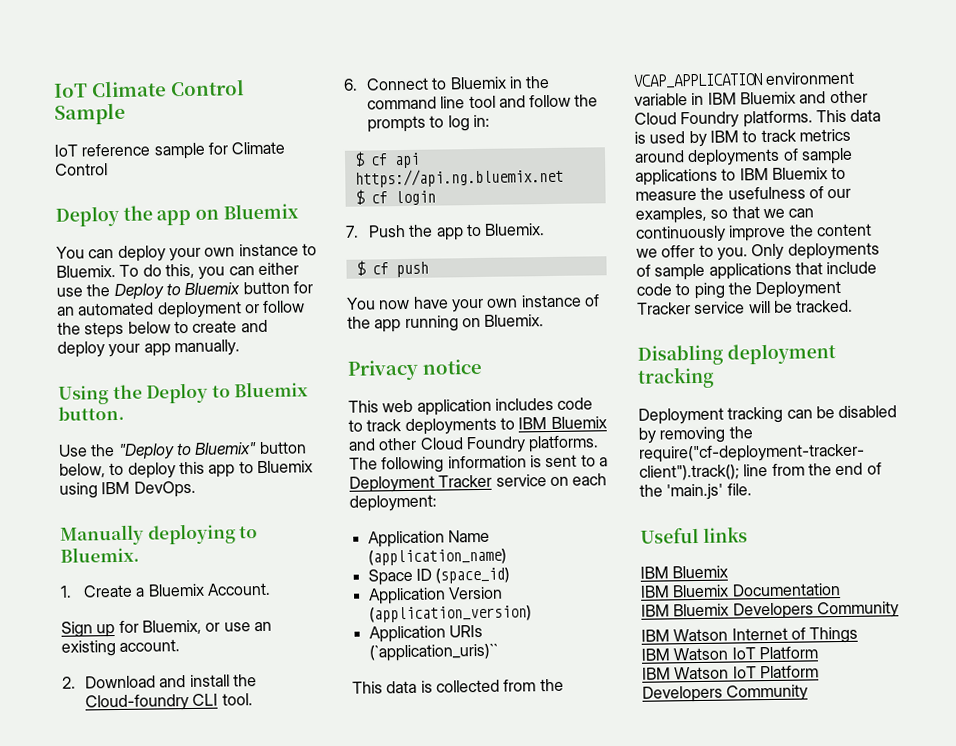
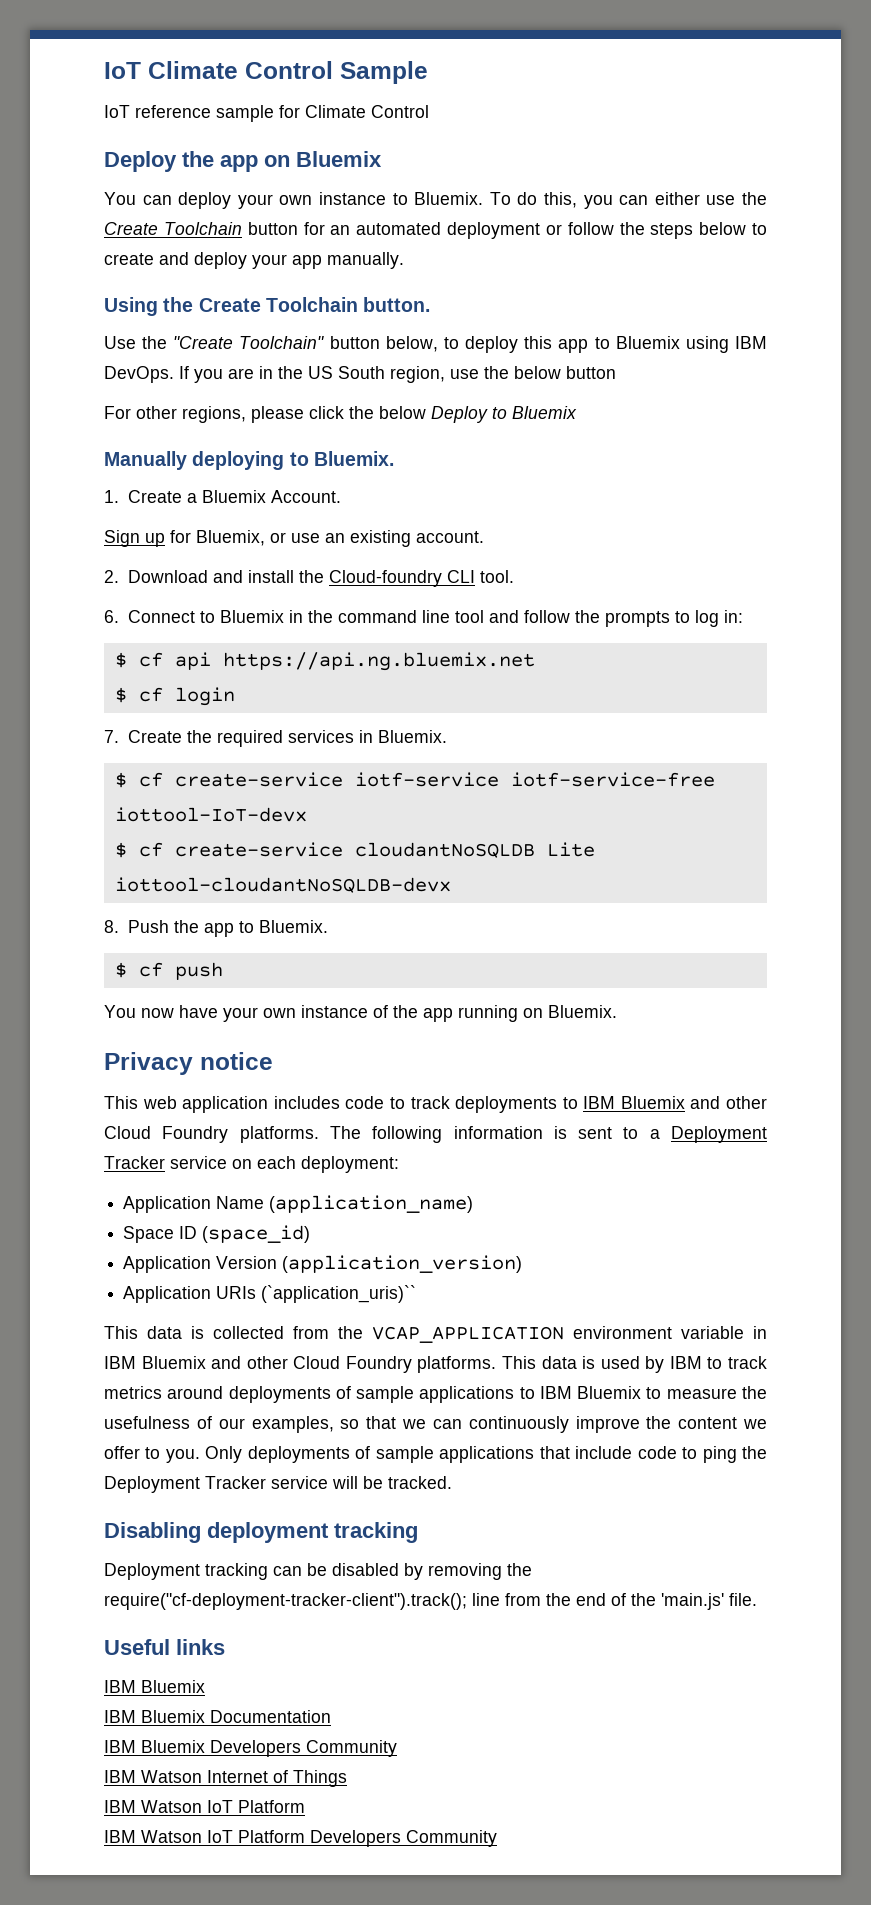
- To do this, you can either use the Deploy to Bluemix button for an automated deployment or follow the steps below to create and deploy your app manually.
+ To do this, you can either use the Create Toolchain button for an automated deployment or follow the steps below to create and deploy your app manually.
- Using the Deploy to Bluemix button.
+ Using the Create Toolchain button.
- Use the "Deploy to Bluemix" button below, to deploy this app to Bluemix using IBM DevOps.
+ Use the "Create Toolchain" button below, to deploy this app to Bluemix using IBM DevOps. If you are in the US South region, use the below button
+ For other regions, please click the below Deploy to Bluemix
- 7. Push the app to Bluemix.
+ 7. Create the required services in Bluemix.
+ $ cf create-service iotf-service iotf-service-free iottool-IoT-devx
+ $ cf create-service cloudantNoSQLDB Lite iottool-cloudantNoSQLDB-devx
+ 8. Push the app to Bluemix.

